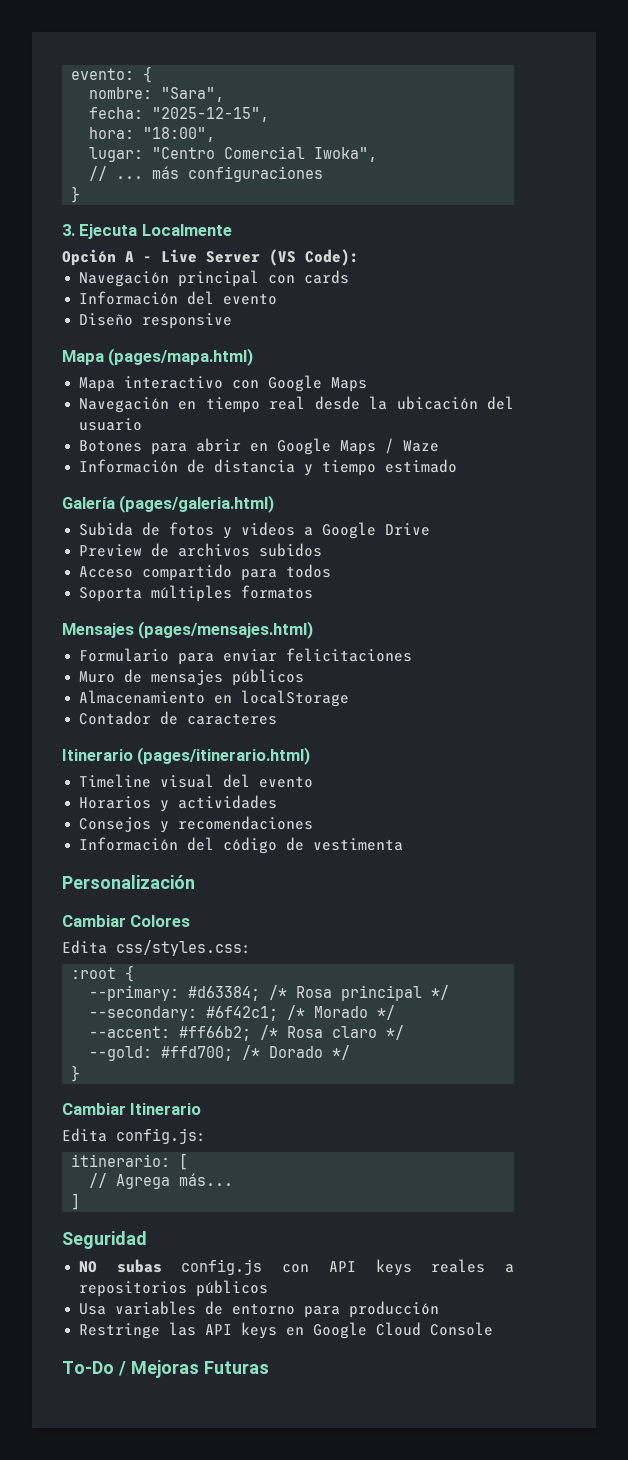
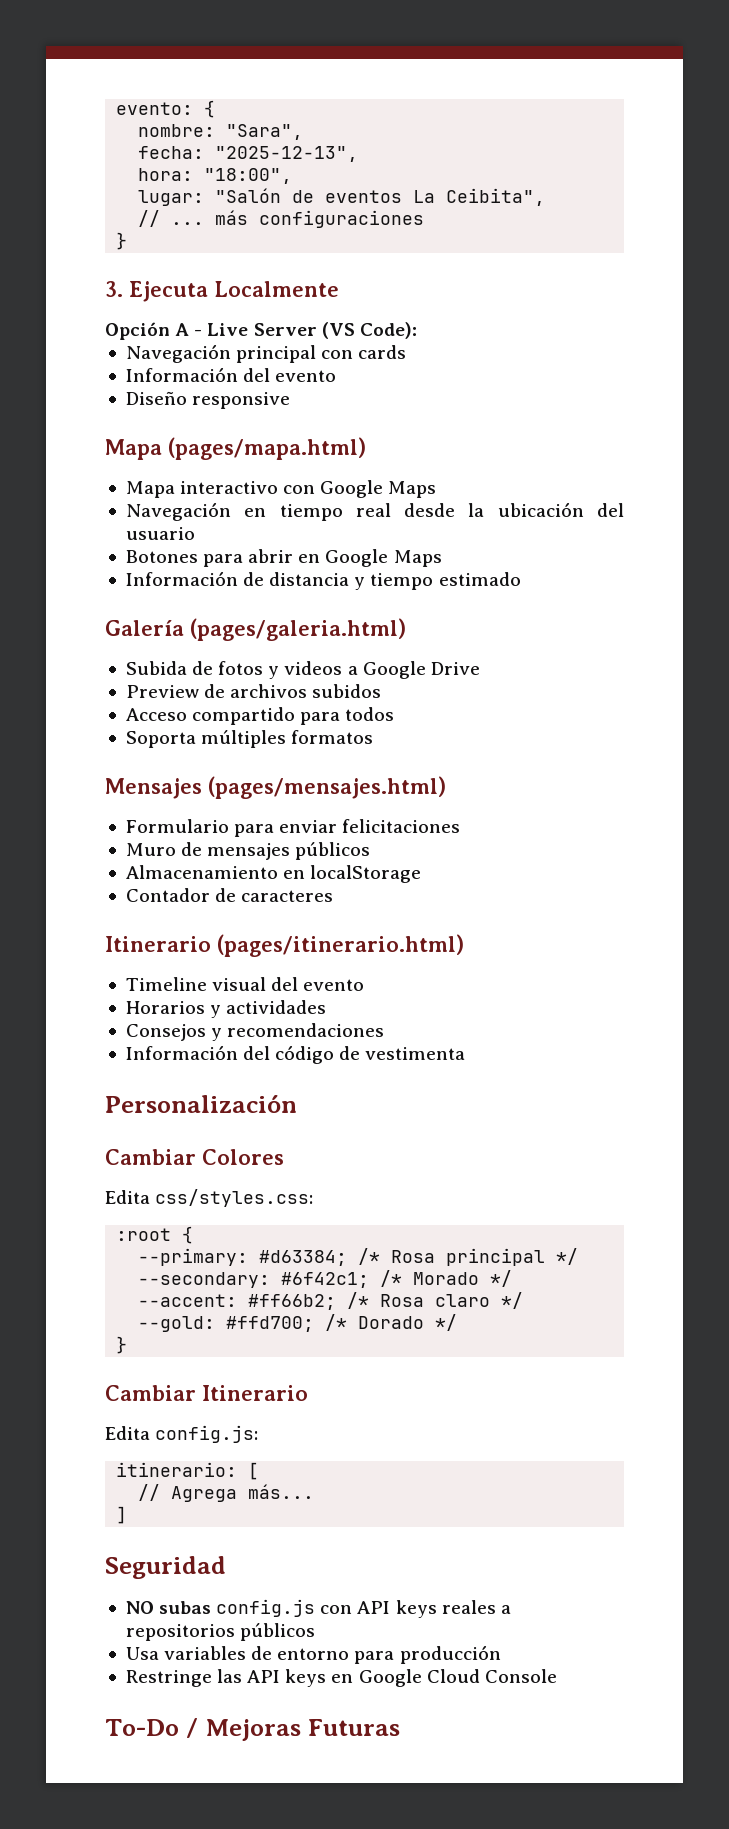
- fecha: "2025-12-15",
+ fecha: "2025-12-13",
- lugar: "Centro Comercial Iwoka",
+ lugar: "Salón de eventos La Ceibita",
- Botones para abrir en Google Maps / Waze
+ Botones para abrir en Google Maps

